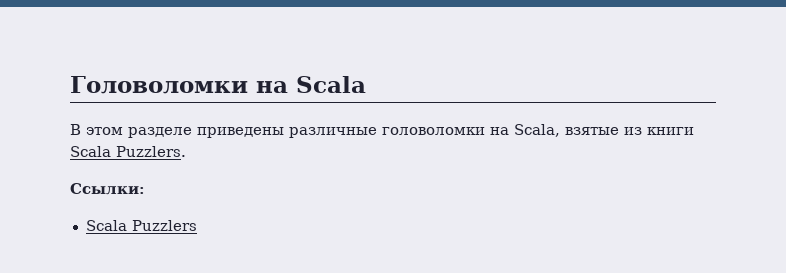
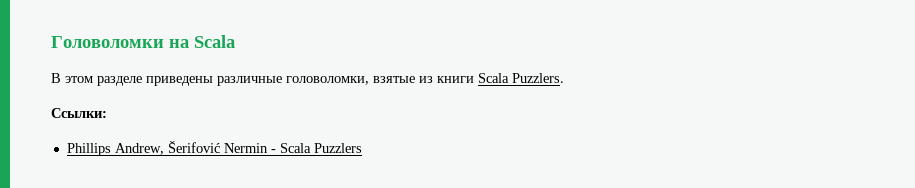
- В этом разделе приведены различные головоломки на Scala, взятые из книги Scala Puzzlers.
+ В этом разделе приведены различные головоломки, взятые из книги Scala Puzzlers.
- Scala Puzzlers
+ Phillips Andrew, Šerifović Nermin - Scala Puzzlers

